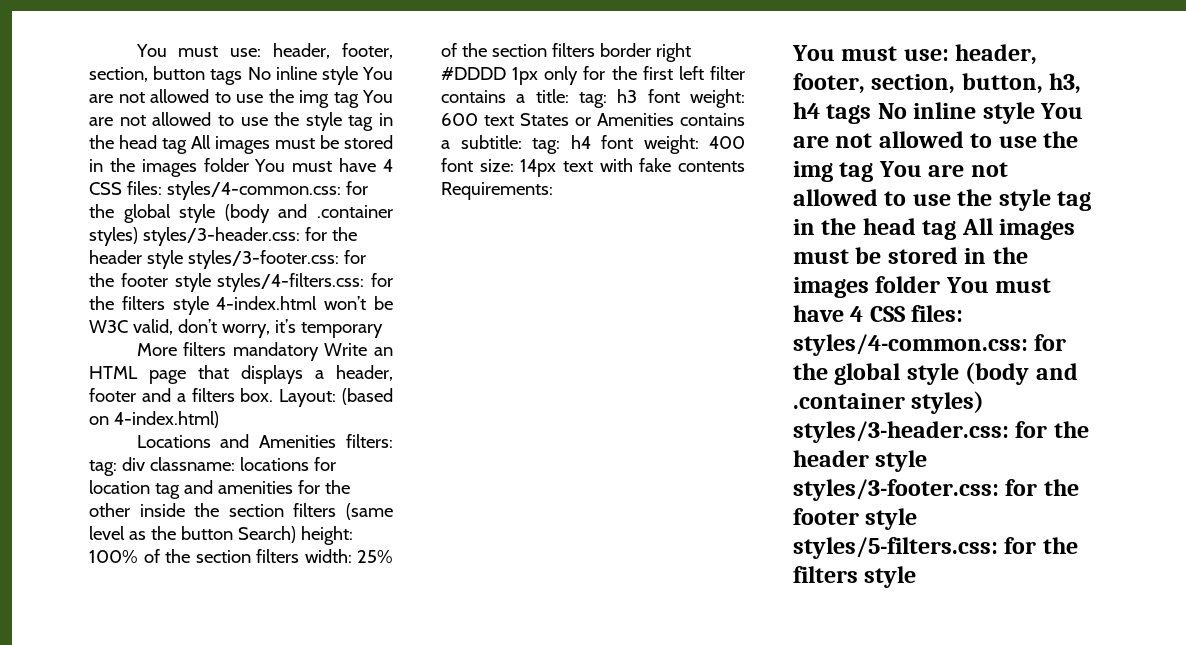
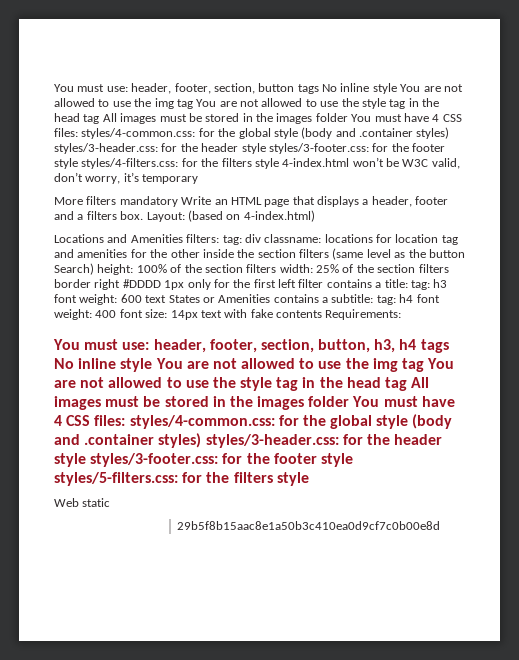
+ Web static
+ 29b5f8b15aac8e1a50b3c410ea0d9cf7c0b00e8d

